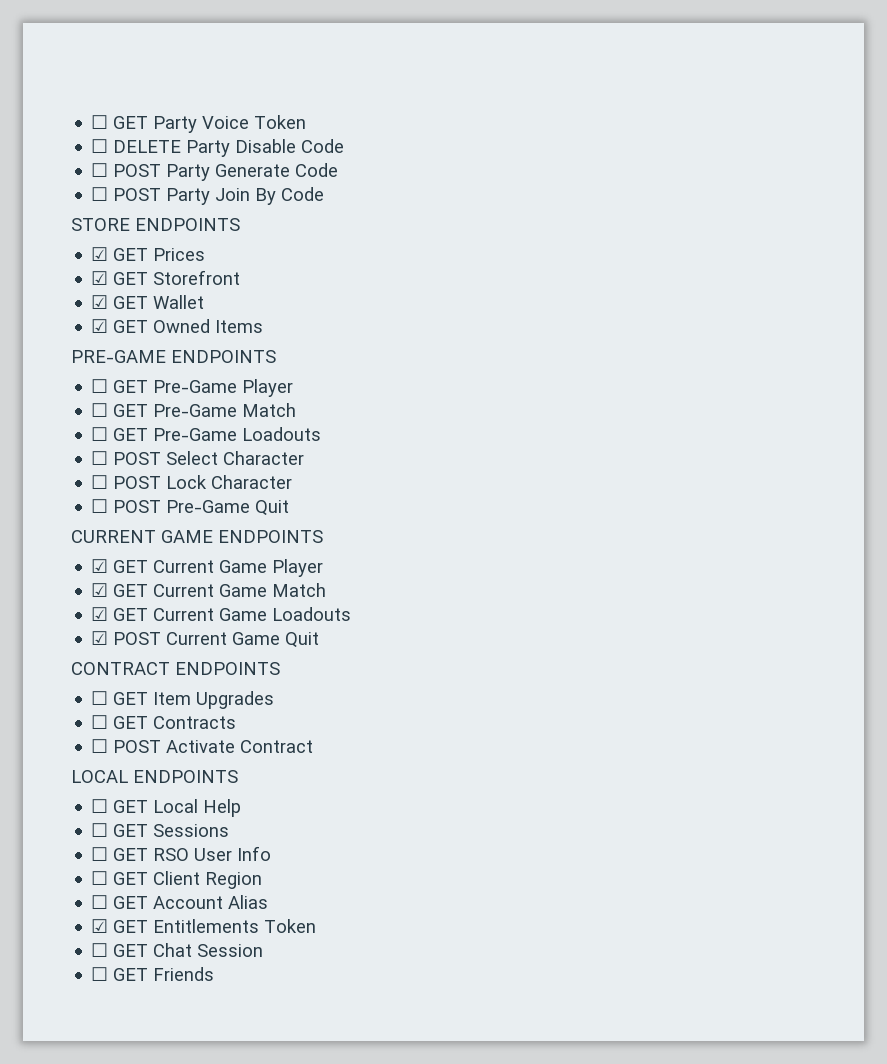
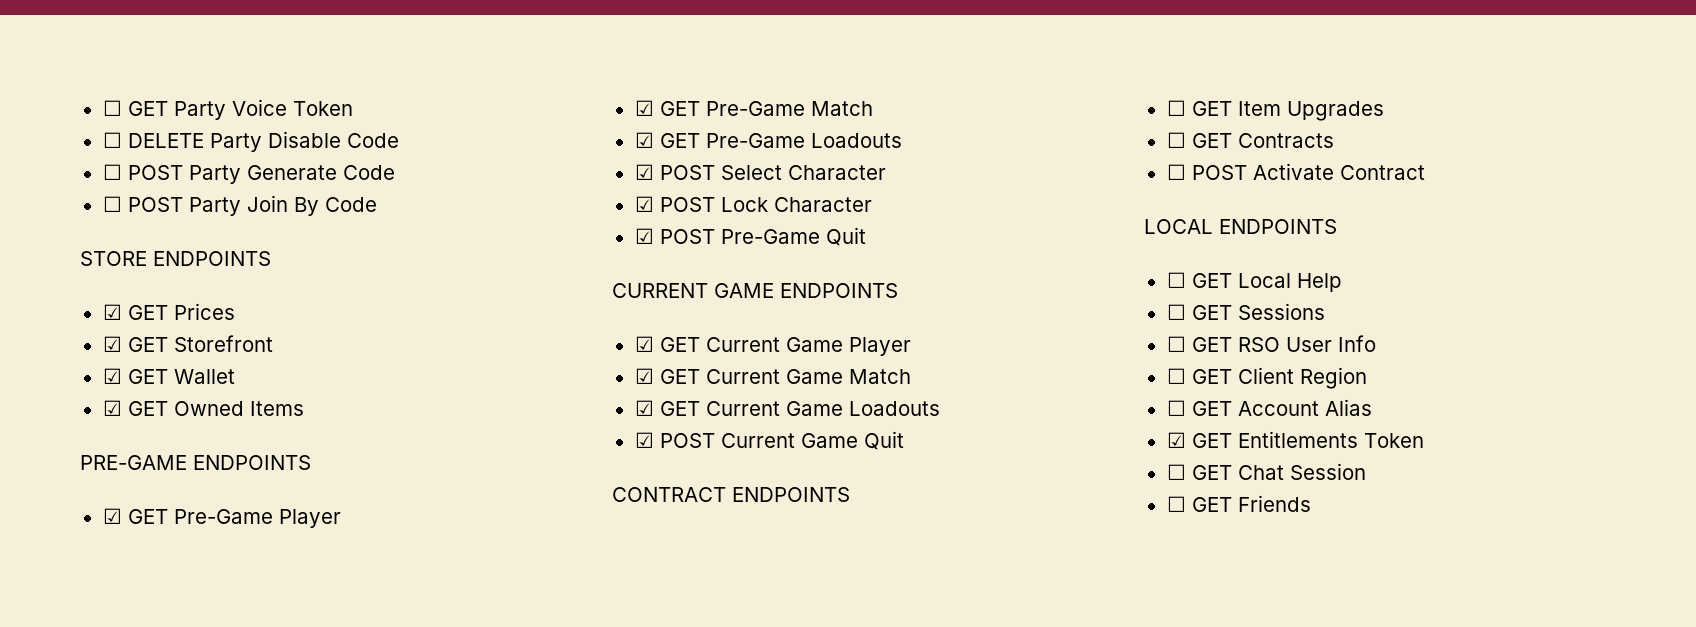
- ☐ GET Pre-Game Player
+ ☑ GET Pre-Game Player
- ☐ GET Pre-Game Match
+ ☑ GET Pre-Game Match
- ☐ GET Pre-Game Loadouts
+ ☑ GET Pre-Game Loadouts
- ☐ POST Select Character
+ ☑ POST Select Character
- ☐ POST Lock Character
+ ☑ POST Lock Character
- ☐ POST Pre-Game Quit
+ ☑ POST Pre-Game Quit

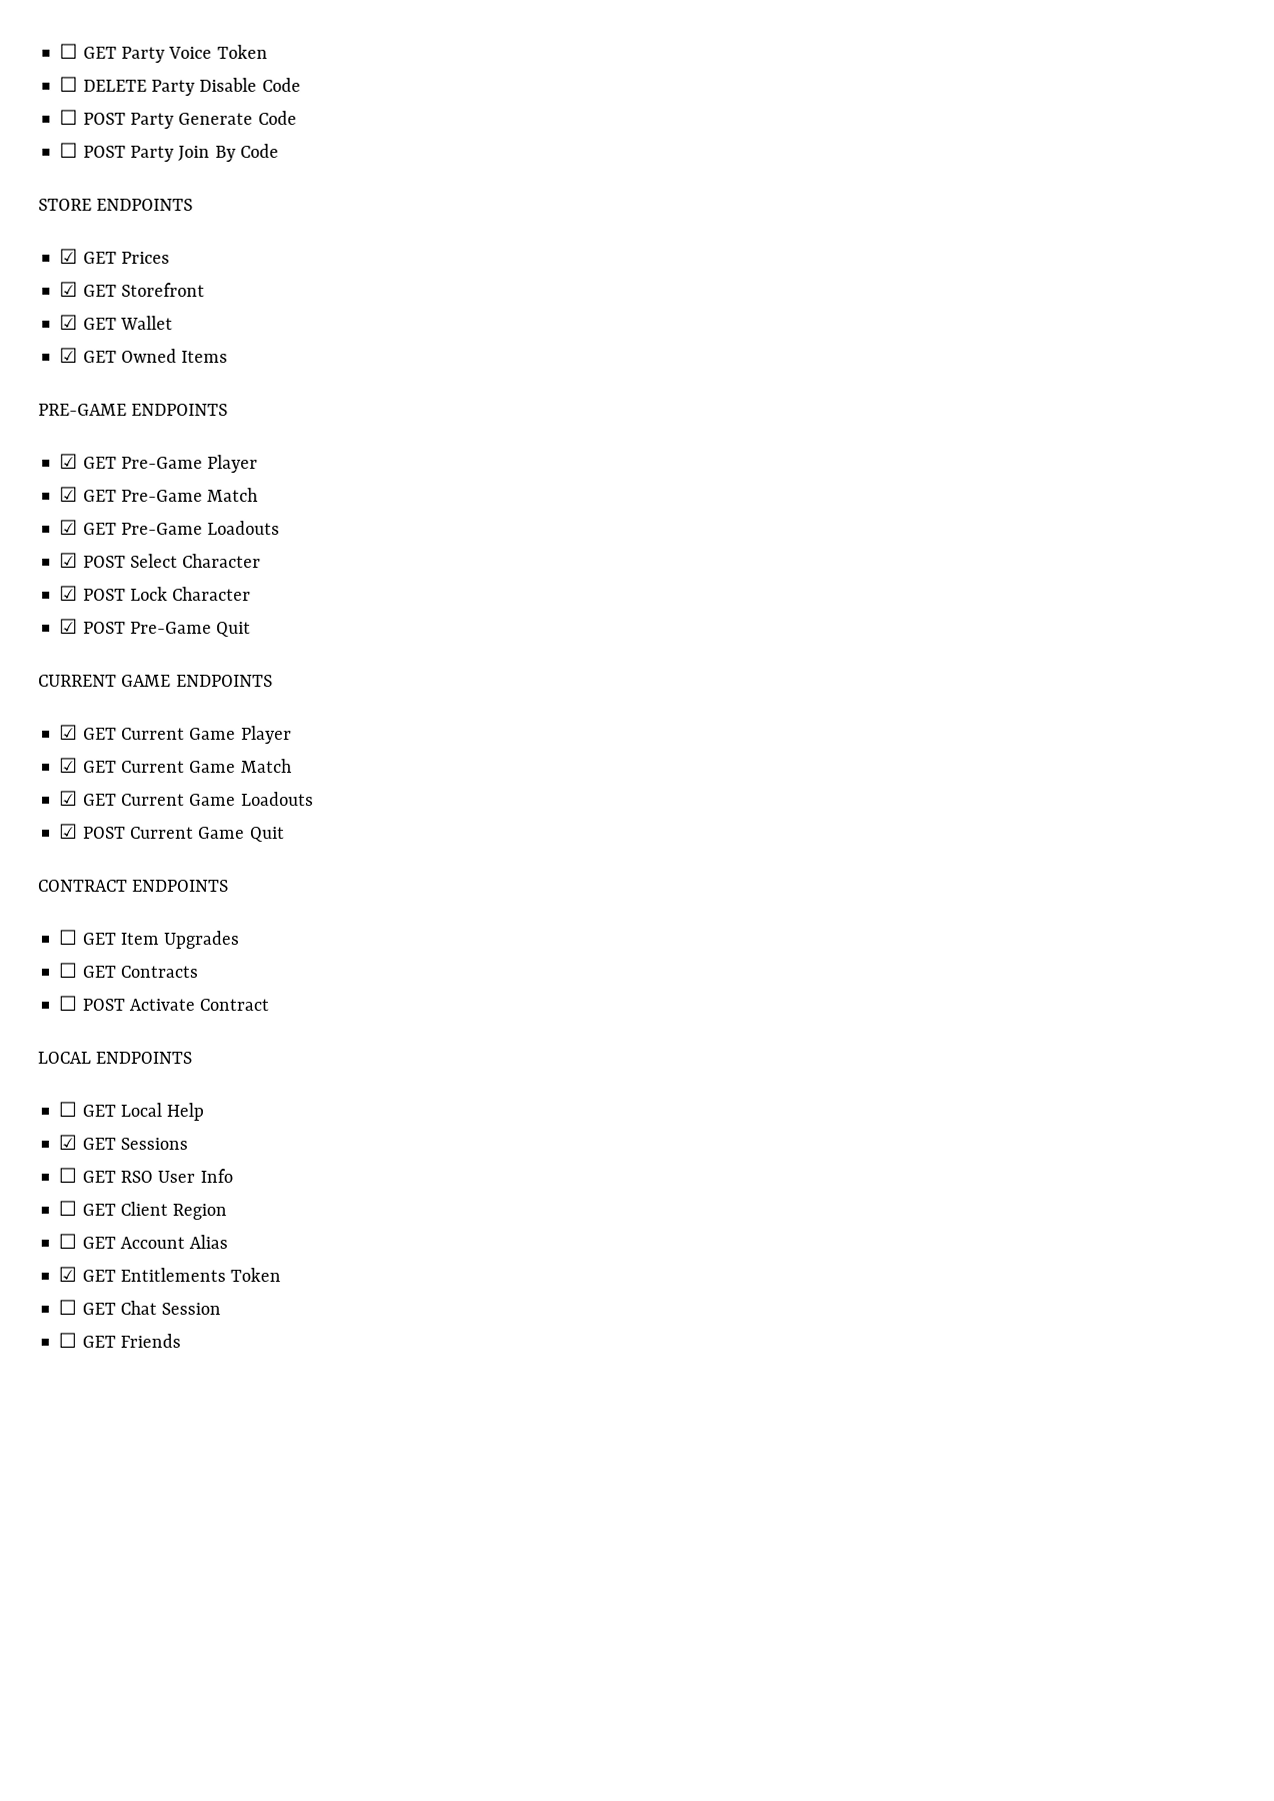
- ☐ GET Sessions
+ ☑ GET Sessions

